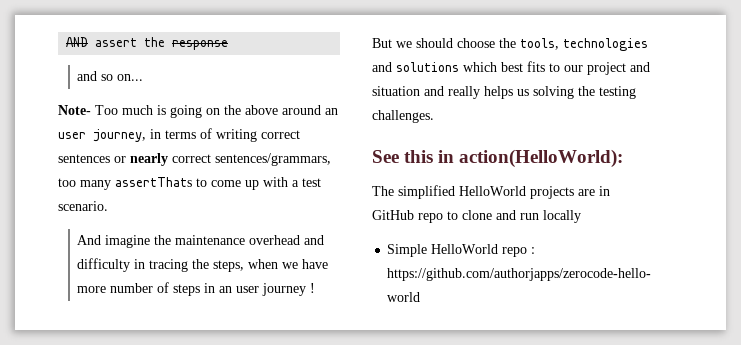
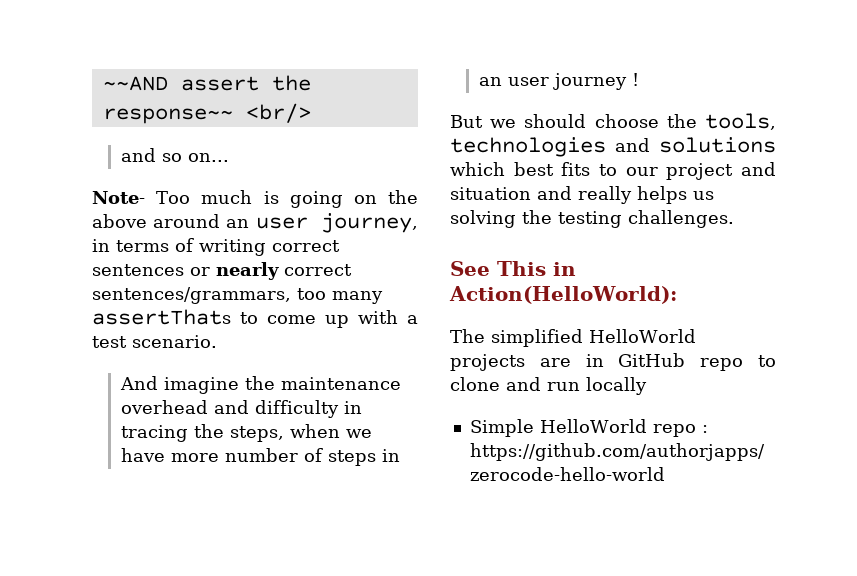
- AND assert the response
+ ~~AND assert the response~~ <br/>
- See this in action(HelloWorld):
+ See This in Action(HelloWorld):

